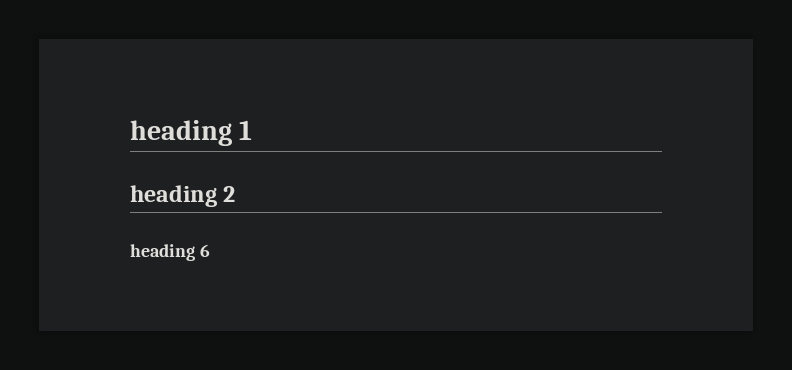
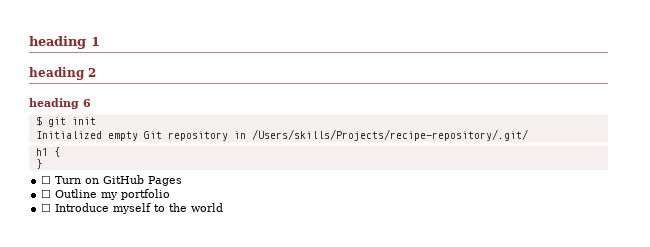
+ $ git init
+ Initialized empty Git repository in /Users/skills/Projects/recipe-repository/.git/
+ h1 {
+ }
+ ☐ Turn on GitHub Pages
+ ☐ Outline my portfolio
+ ☐ Introduce myself to the world

